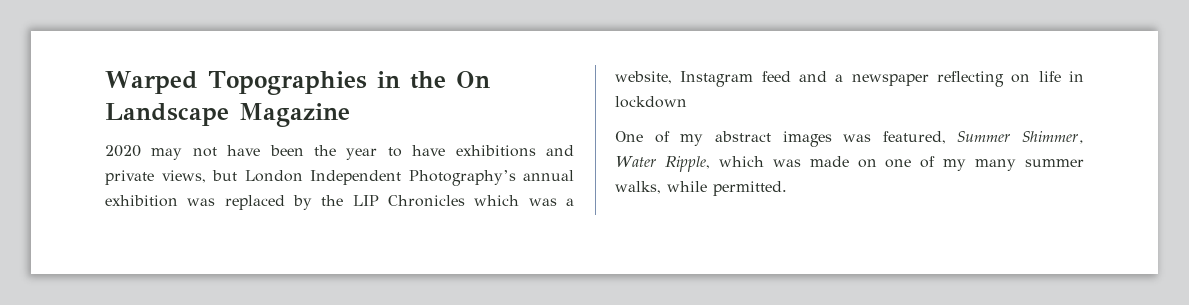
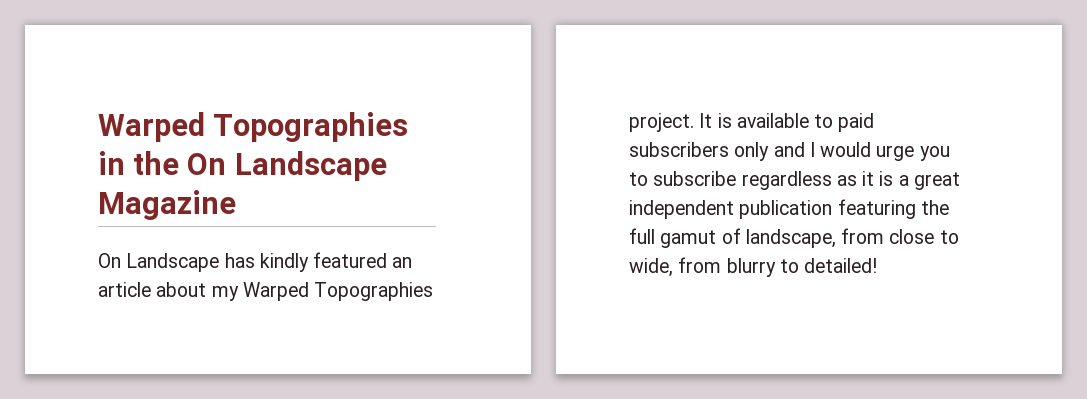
- 2020 may not have been the year to have exhibitions and private views, but London Independent Photography’s annual exhibition was replaced by the LIP Chronicles which was a website, Instagram feed and a newspaper reflecting on life in lockdown
- One of my abstract images was featured, Summer Shimmer, Water Ripple, which was made on one of my many summer walks, while permitted.
+ On Landscape has kindly featured an article about my Warped Topographies project. It is available to paid subscribers only and I would urge you to subscribe regardless as it is a great independent publication featuring the full gamut of landscape, from close to wide, from blurry to detailed!

